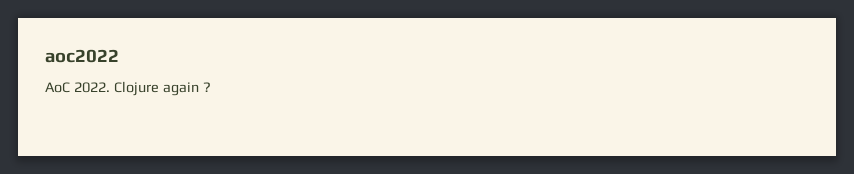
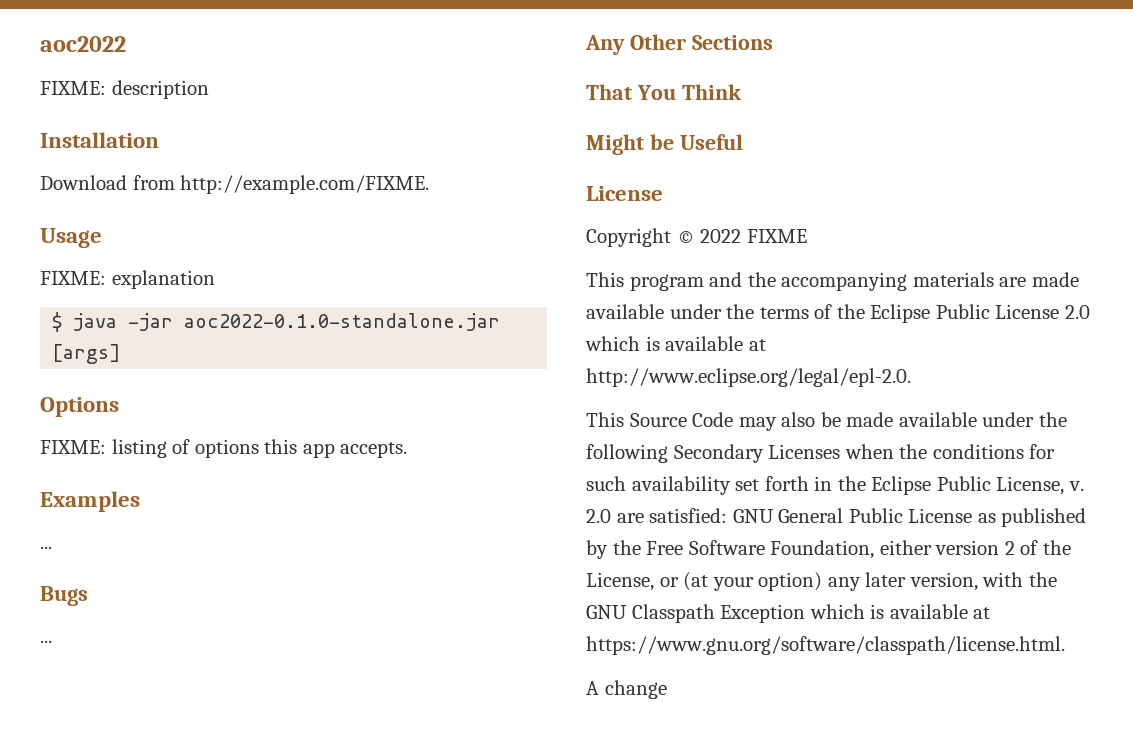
- AoC 2022. Clojure again ?
+ FIXME: description
+ Installation
+ Download from http://example.com/FIXME.
+ Usage
+ FIXME: explanation
+ $ java -jar aoc2022-0.1.0-standalone.jar [args]
+ Options
+ FIXME: listing of options this app accepts.
+ Examples
+ ...
+ Bugs
+ ...
+ Any Other Sections
+ That You Think
+ Might be Useful
+ License
+ Copyright © 2022 FIXME
+ This program and the accompanying materials are made available under the terms of the Eclipse Public License 2.0 which is available at http://www.eclipse.org/legal/epl-2.0.
+ This Source Code may also be made available under the following Secondary Licenses when the conditions for such availability set forth in the Eclipse Public License, v. 2.0 are satisfied: GNU General Public License as published by the Free Software Foundation, either version 2 of the License, or (at your option) any later version, with the GNU Classpath Exception which is available at https://www.gnu.org/software/classpath/license.html.
+ A change

